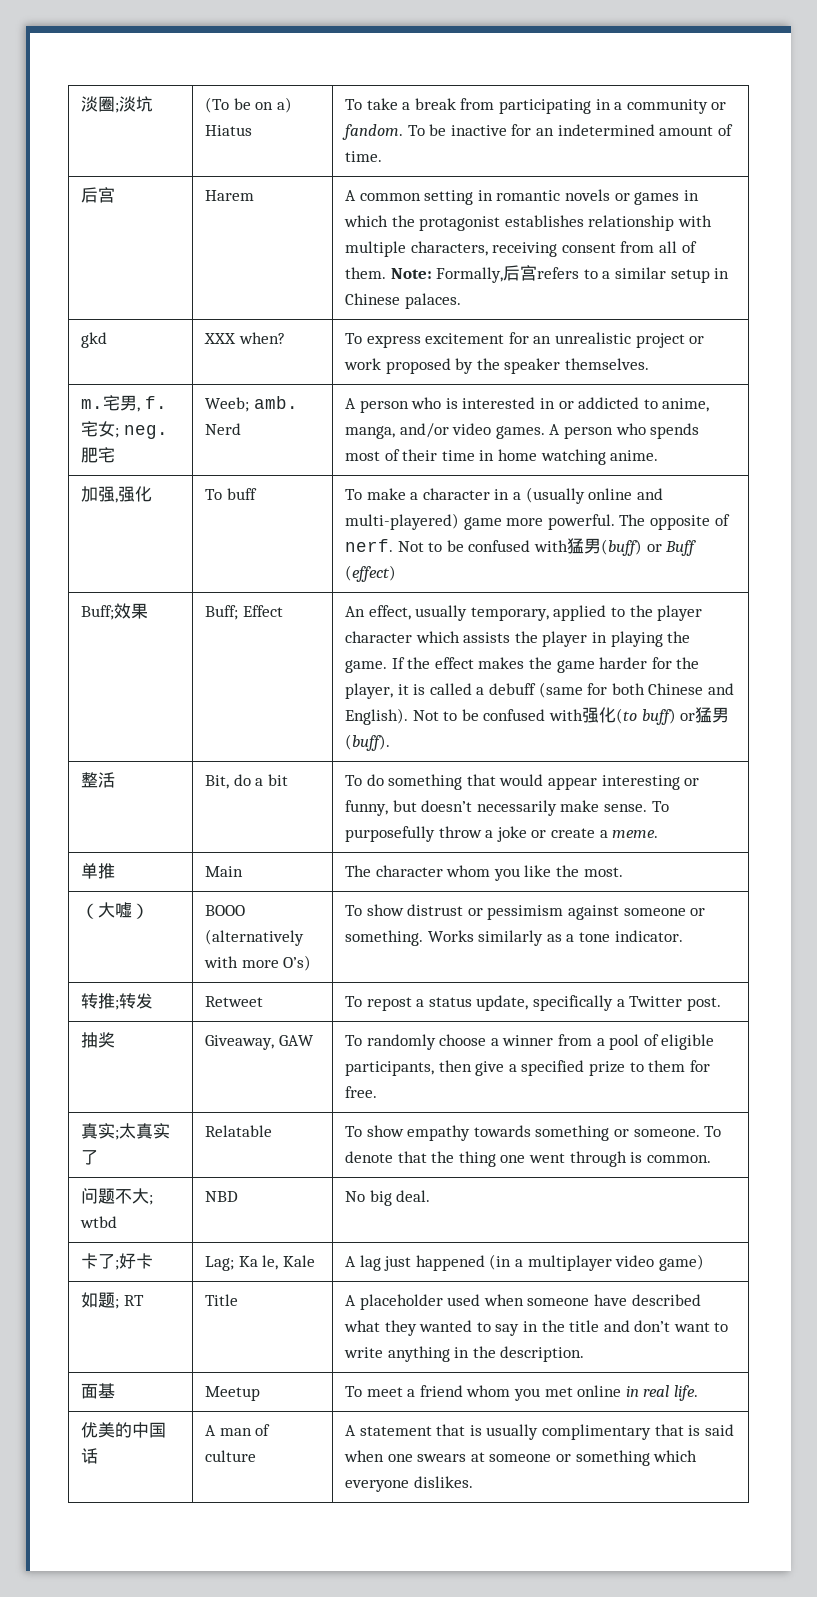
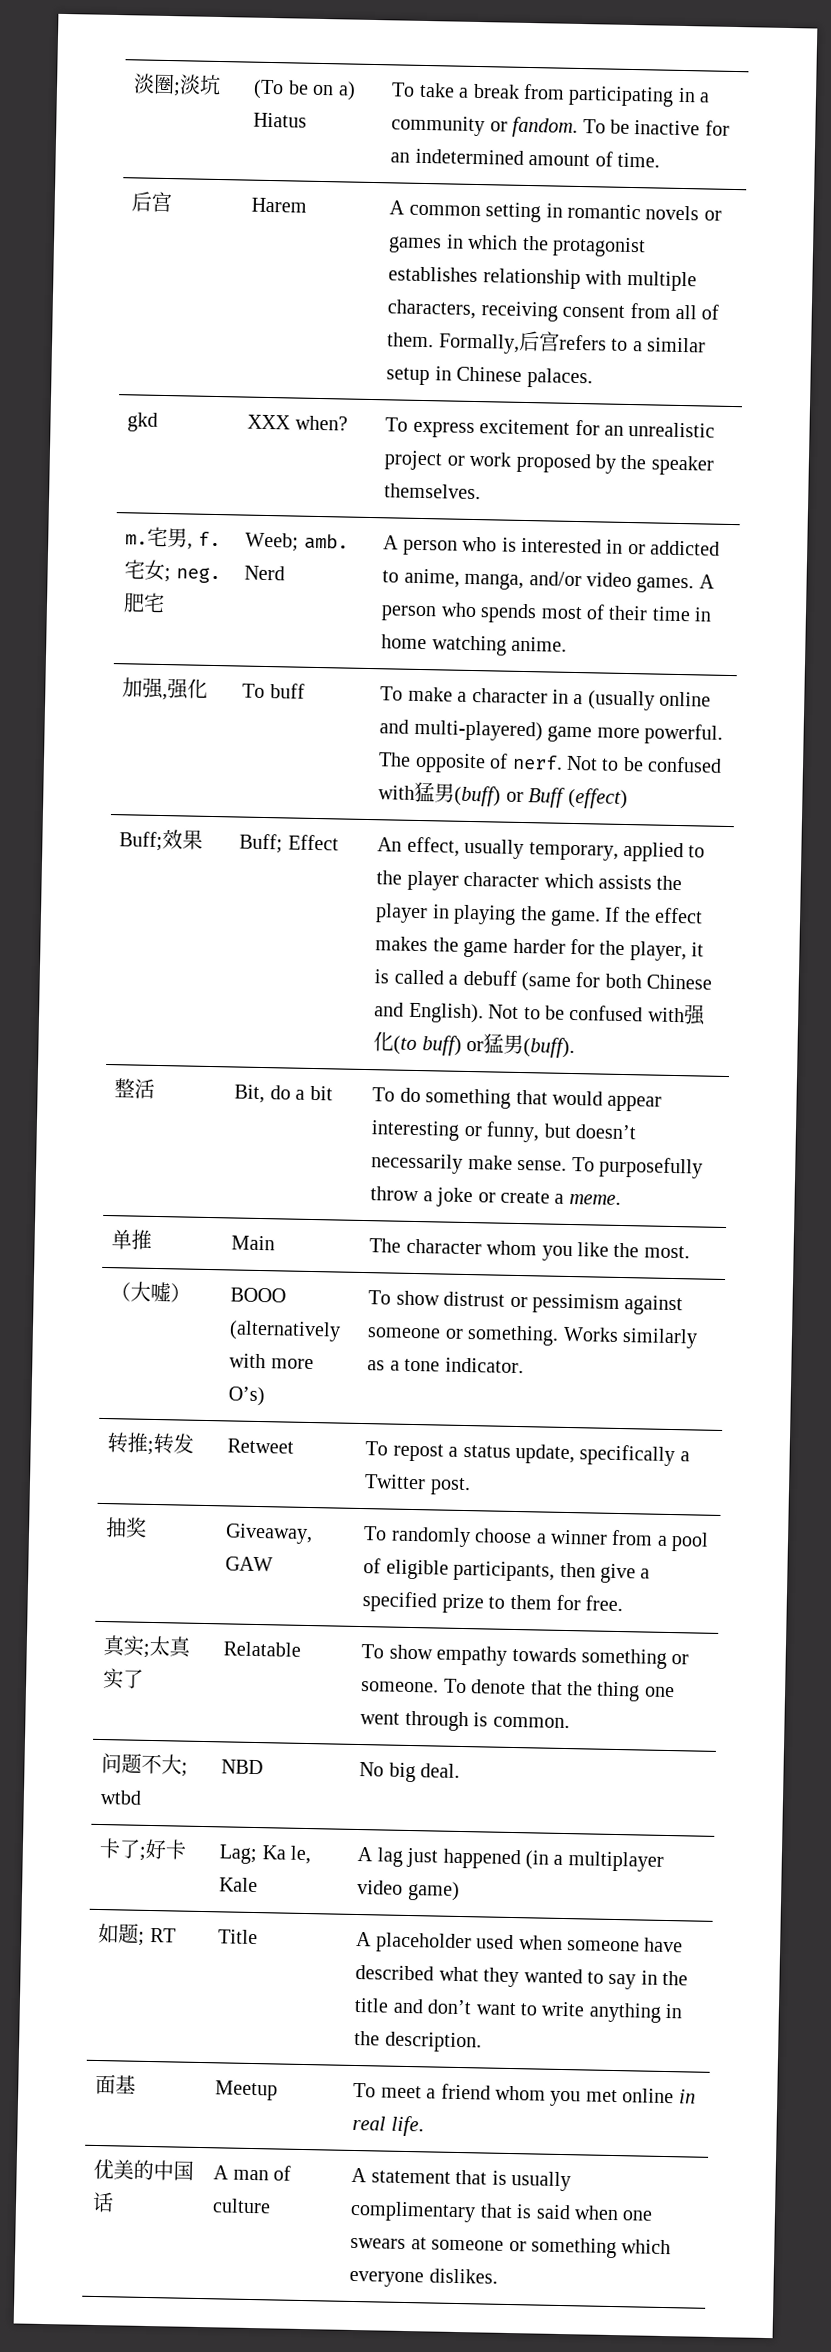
- 后宫 | Harem | A common setting in romantic novels or games in which the protagonist establishes relationship with multiple characters, receiving consent from all of them. Note: Formally,后宫refers to a similar setup in Chinese palaces.
+ 后宫 | Harem | A common setting in romantic novels or games in which the protagonist establishes relationship with multiple characters, receiving consent from all of them. Formally,后宫refers to a similar setup in Chinese palaces.

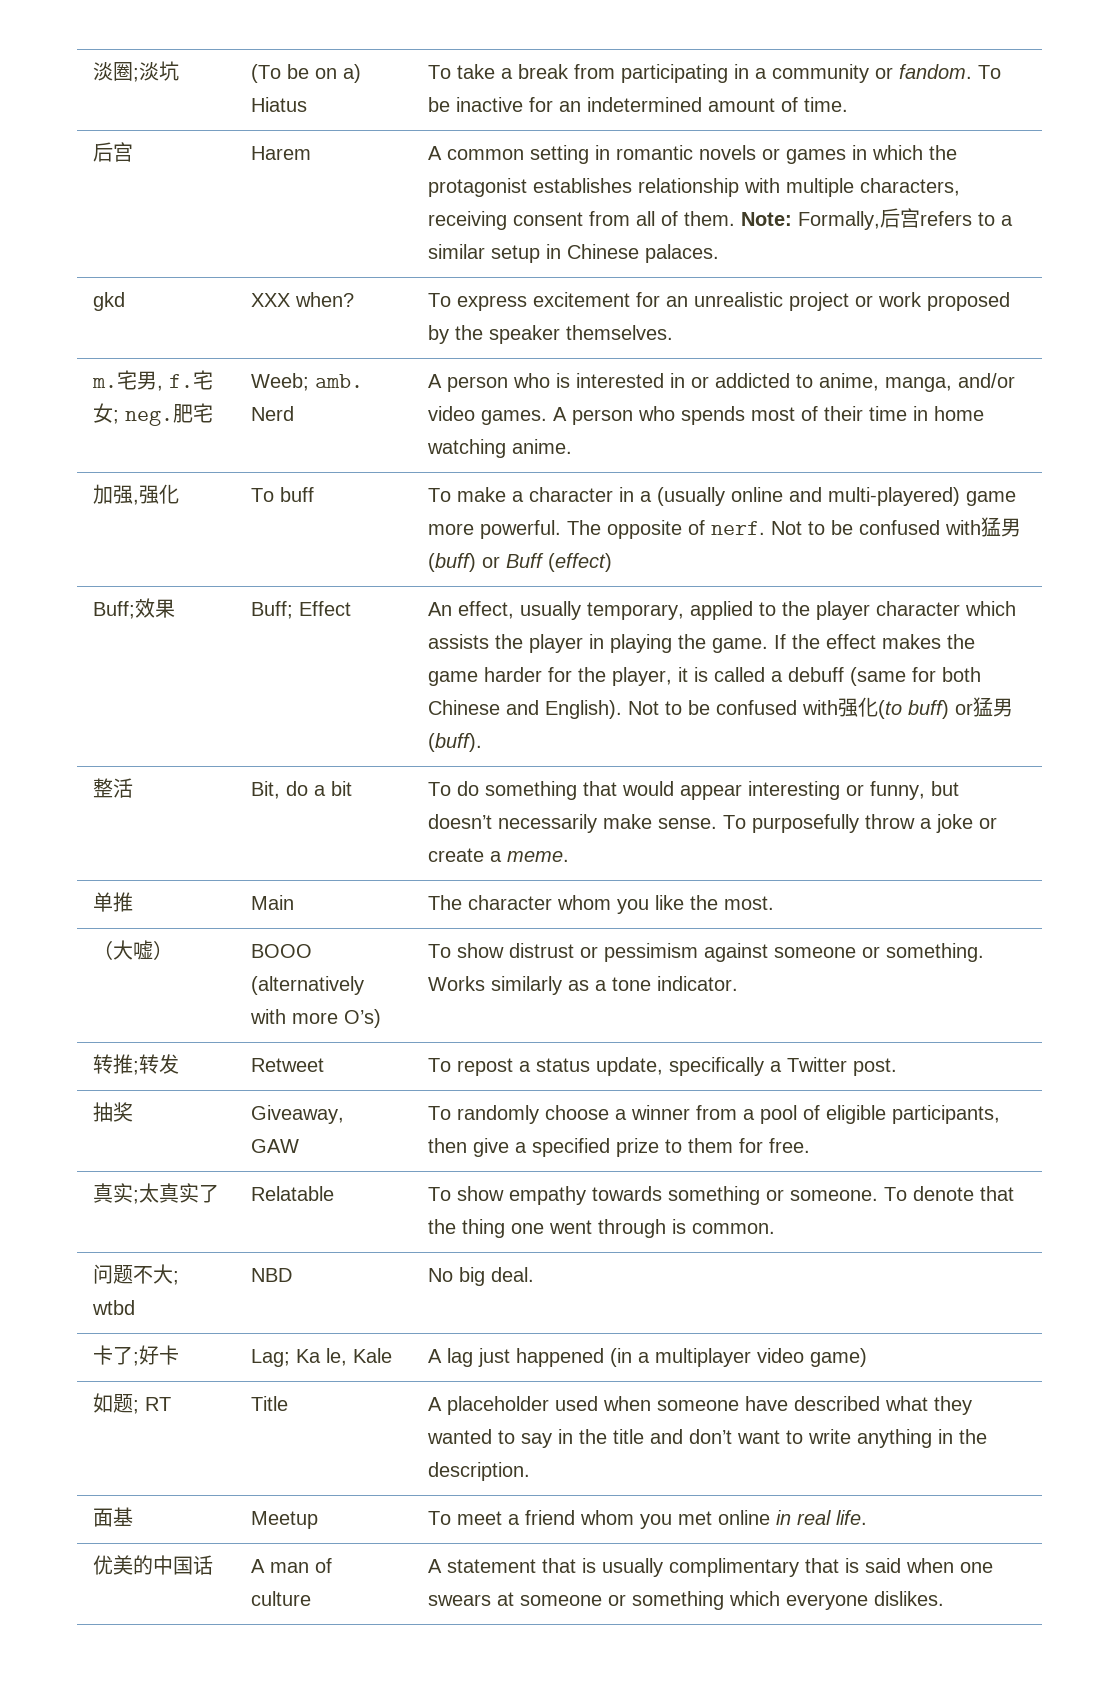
- 后宫 | Harem | A common setting in romantic novels or games in which the protagonist establishes relationship with multiple characters, receiving consent from all of them. Formally,后宫refers to a similar setup in Chinese palaces.
+ 后宫 | Harem | A common setting in romantic novels or games in which the protagonist establishes relationship with multiple characters, receiving consent from all of them. Note: Formally,后宫refers to a similar setup in Chinese palaces.

